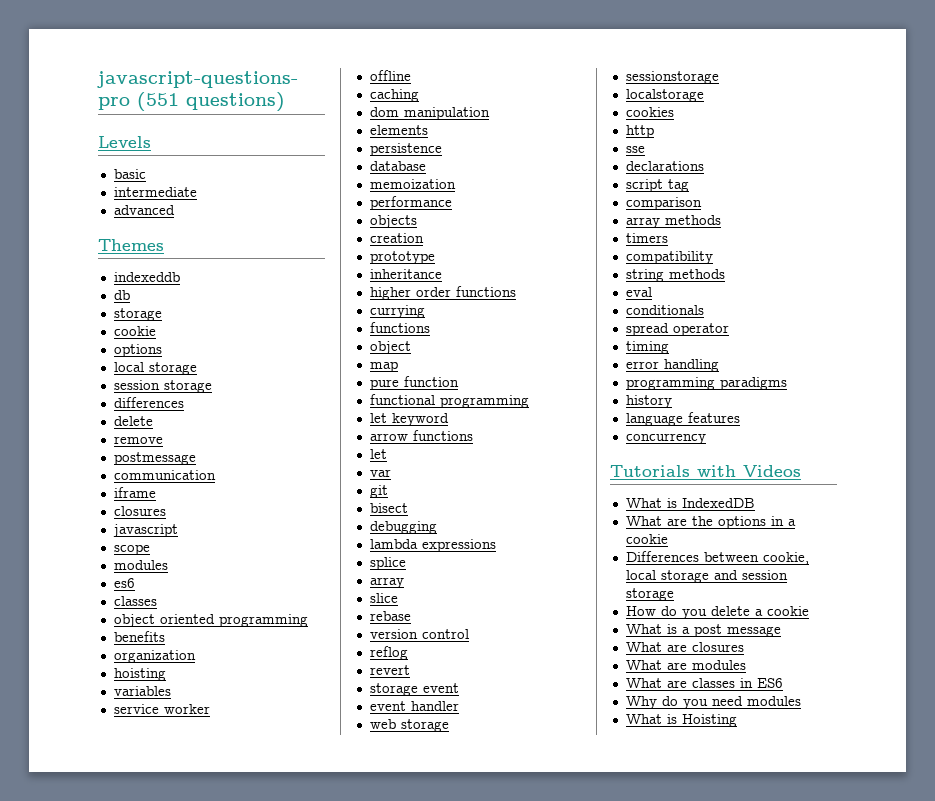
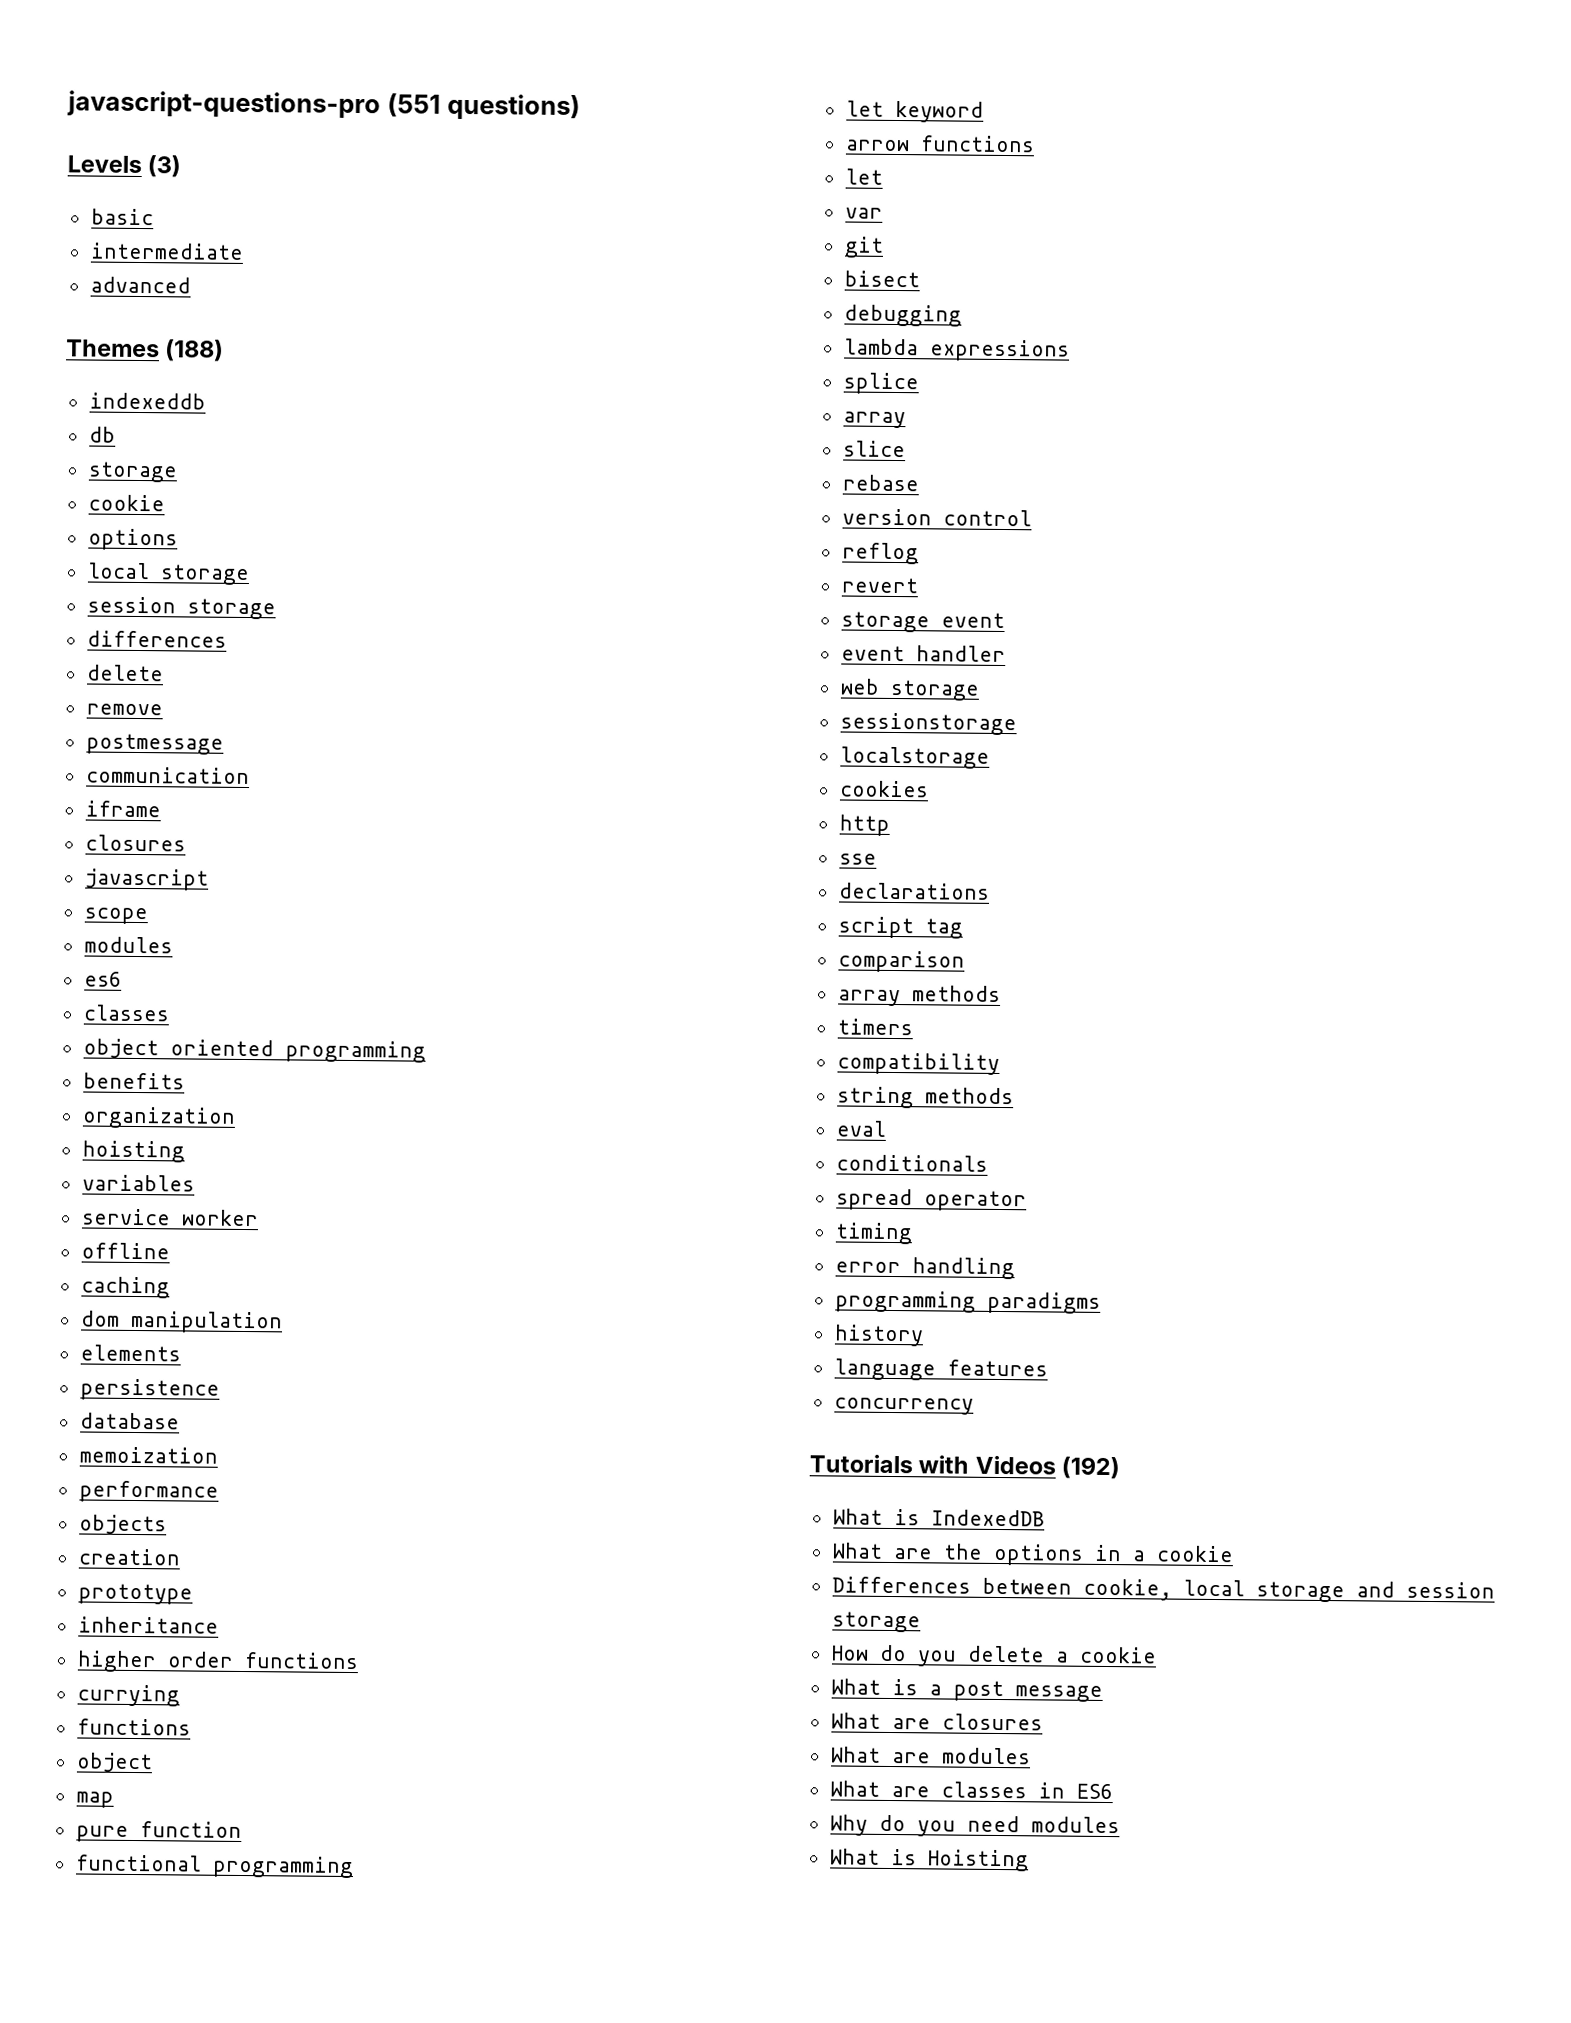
- Levels
+ Levels (3)
- Themes
+ Themes (188)
- Tutorials with Videos
+ Tutorials with Videos (192)

